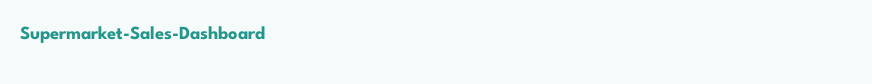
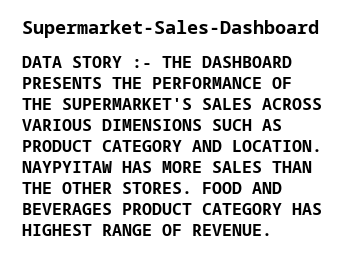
+ DATA STORY :- THE DASHBOARD PRESENTS THE PERFORMANCE OF THE SUPERMARKET'S SALES ACROSS VARIOUS DIMENSIONS SUCH AS PRODUCT CATEGORY AND LOCATION. NAYPYITAW HAS MORE SALES THAN THE OTHER STORES. FOOD AND BEVERAGES PRODUCT CATEGORY HAS HIGHEST RANGE OF REVENUE.

